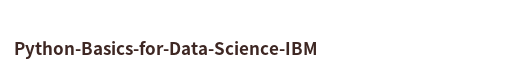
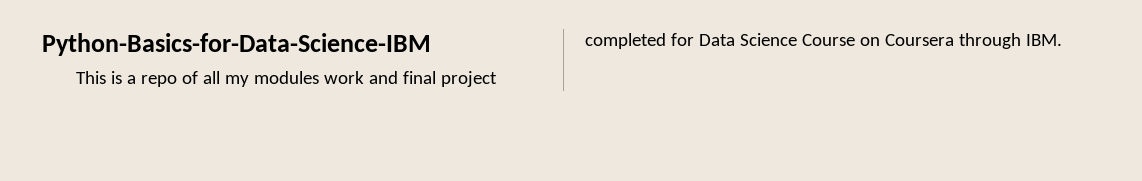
+ This is a repo of all my modules work and final project completed for Data Science Course on Coursera through IBM.

